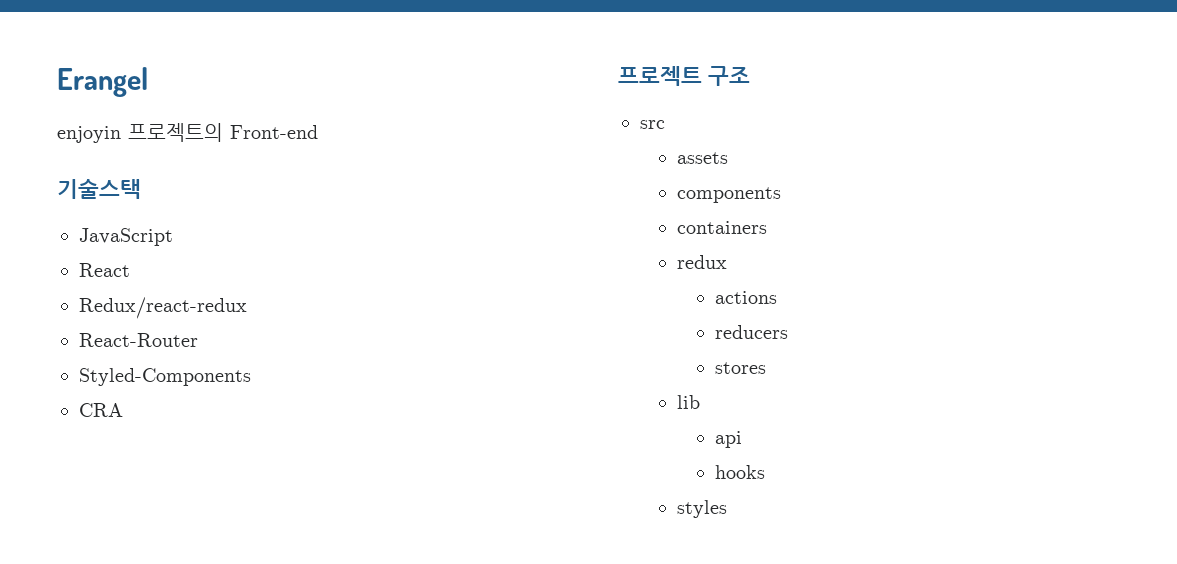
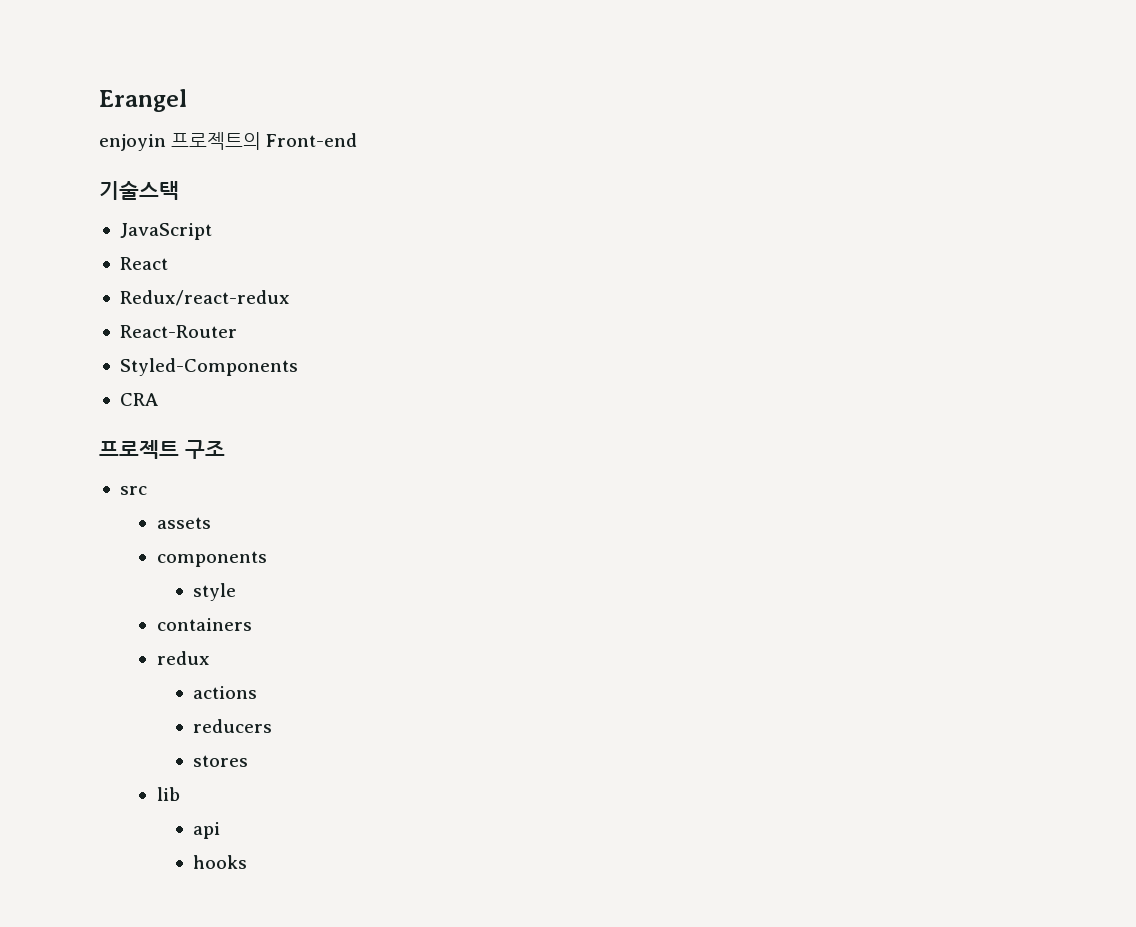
+ style
- styles

